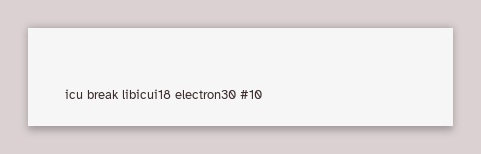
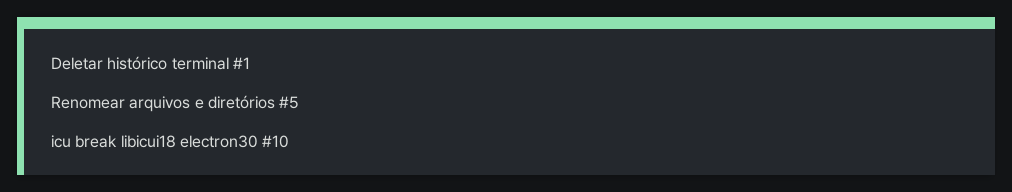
+ Deletar histórico terminal #1
+ Renomear arquivos e diretórios #5

